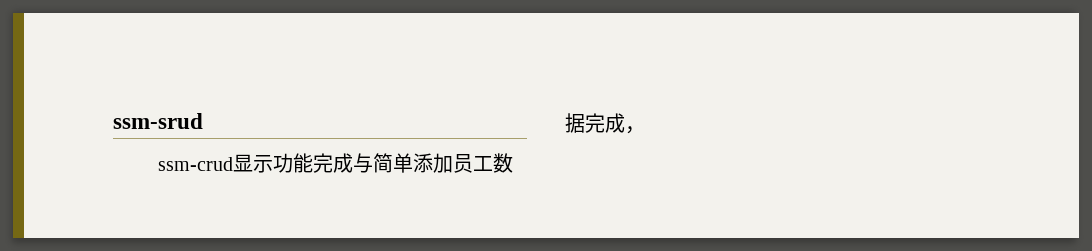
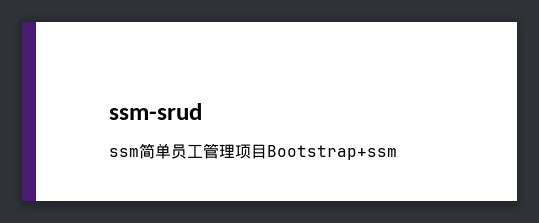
- ssm-crud显示功能完成与简单添加员工数据完成，
+ ssm简单员工管理项目Bootstrap+ssm

